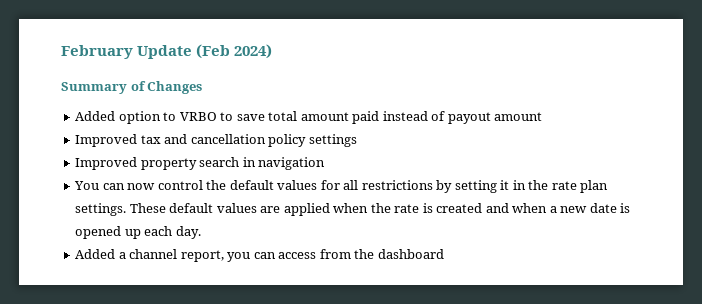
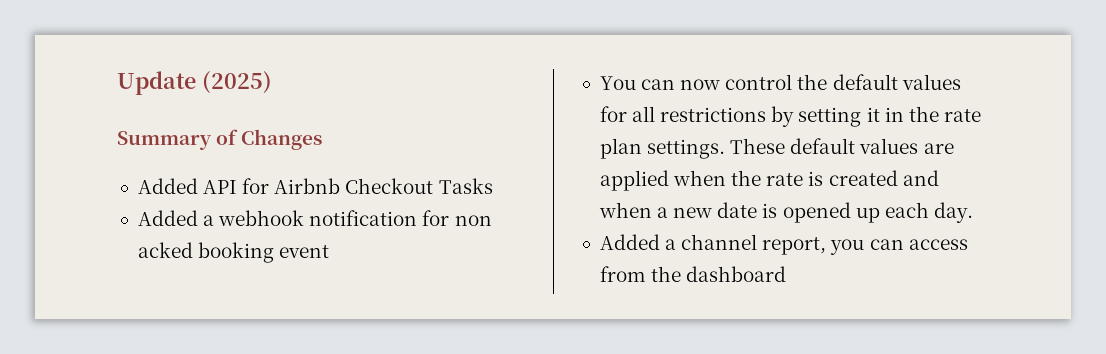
- February Update (Feb 2024)
+ Update (2025)
- Added option to VRBO to save total amount paid instead of payout amount
- Improved tax and cancellation policy settings
- Improved property search in navigation
+ Added API for Airbnb Checkout Tasks
+ Added a webhook notification for non acked booking event

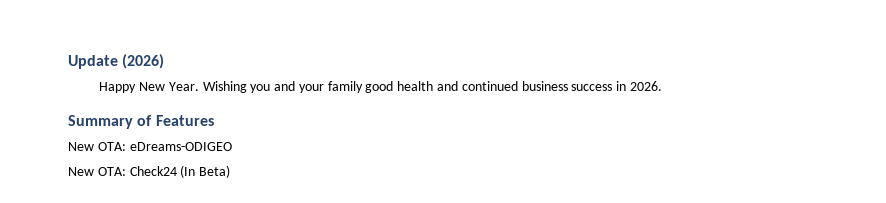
- Update (2025)
- Summary of Changes
- Added API for Airbnb Checkout Tasks
- Added a webhook notification for non acked booking event
- You can now control the default values for all restrictions by setting it in the rate plan settings. These default values are applied when the rate is created and when a new date is opened up each day.
- Added a channel report, you can access from the dashboard
+ Update (2026)
+ Happy New Year. Wishing you and your family good health and continued business success in 2026.
+ Summary of Features
+ New OTA: eDreams-ODIGEO
+ New OTA: Check24 (In Beta)

